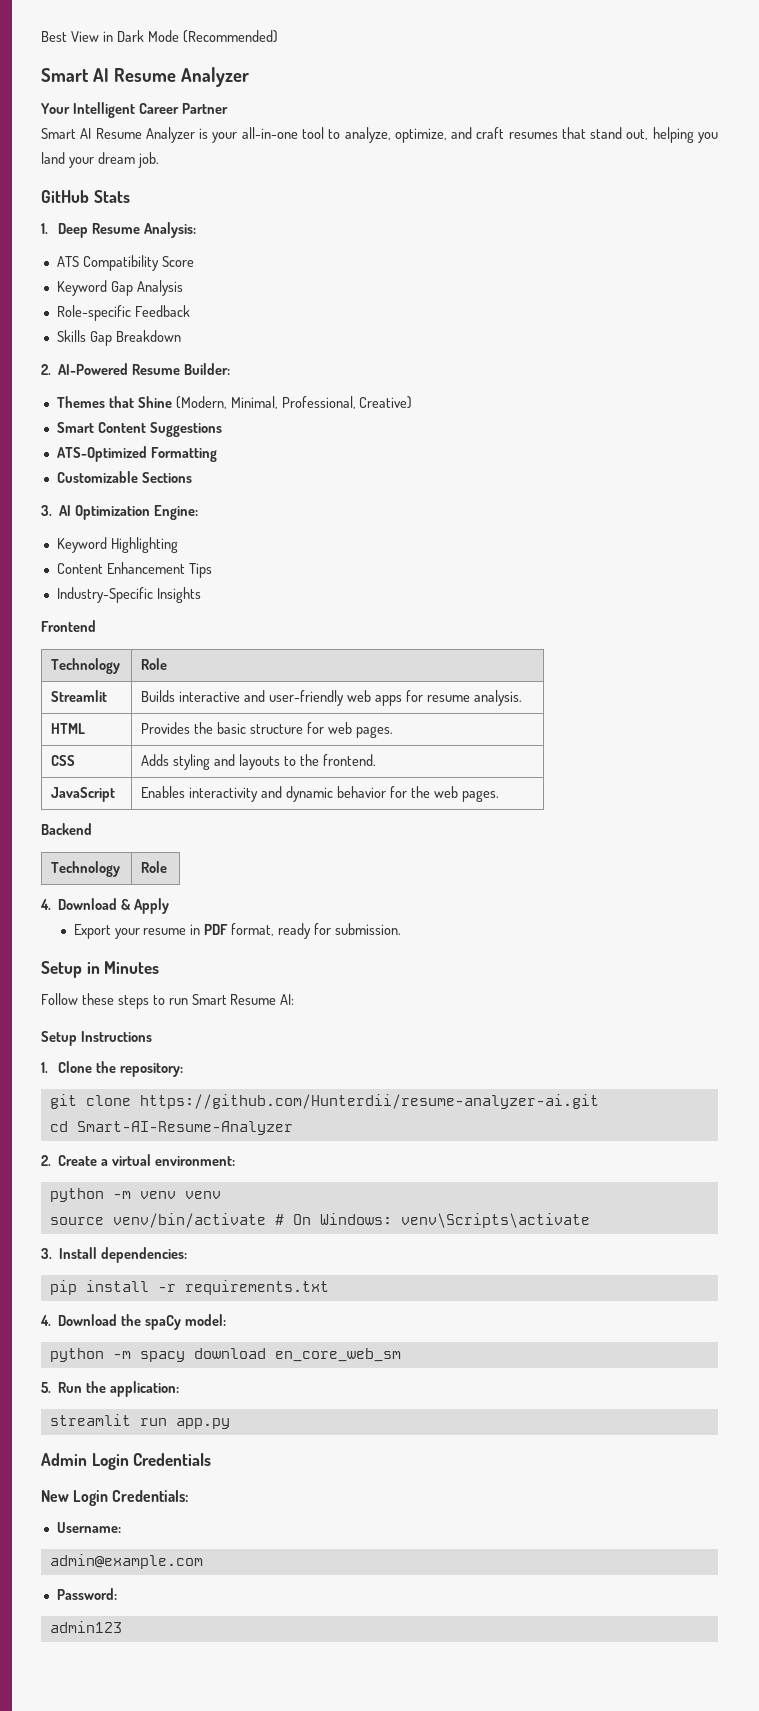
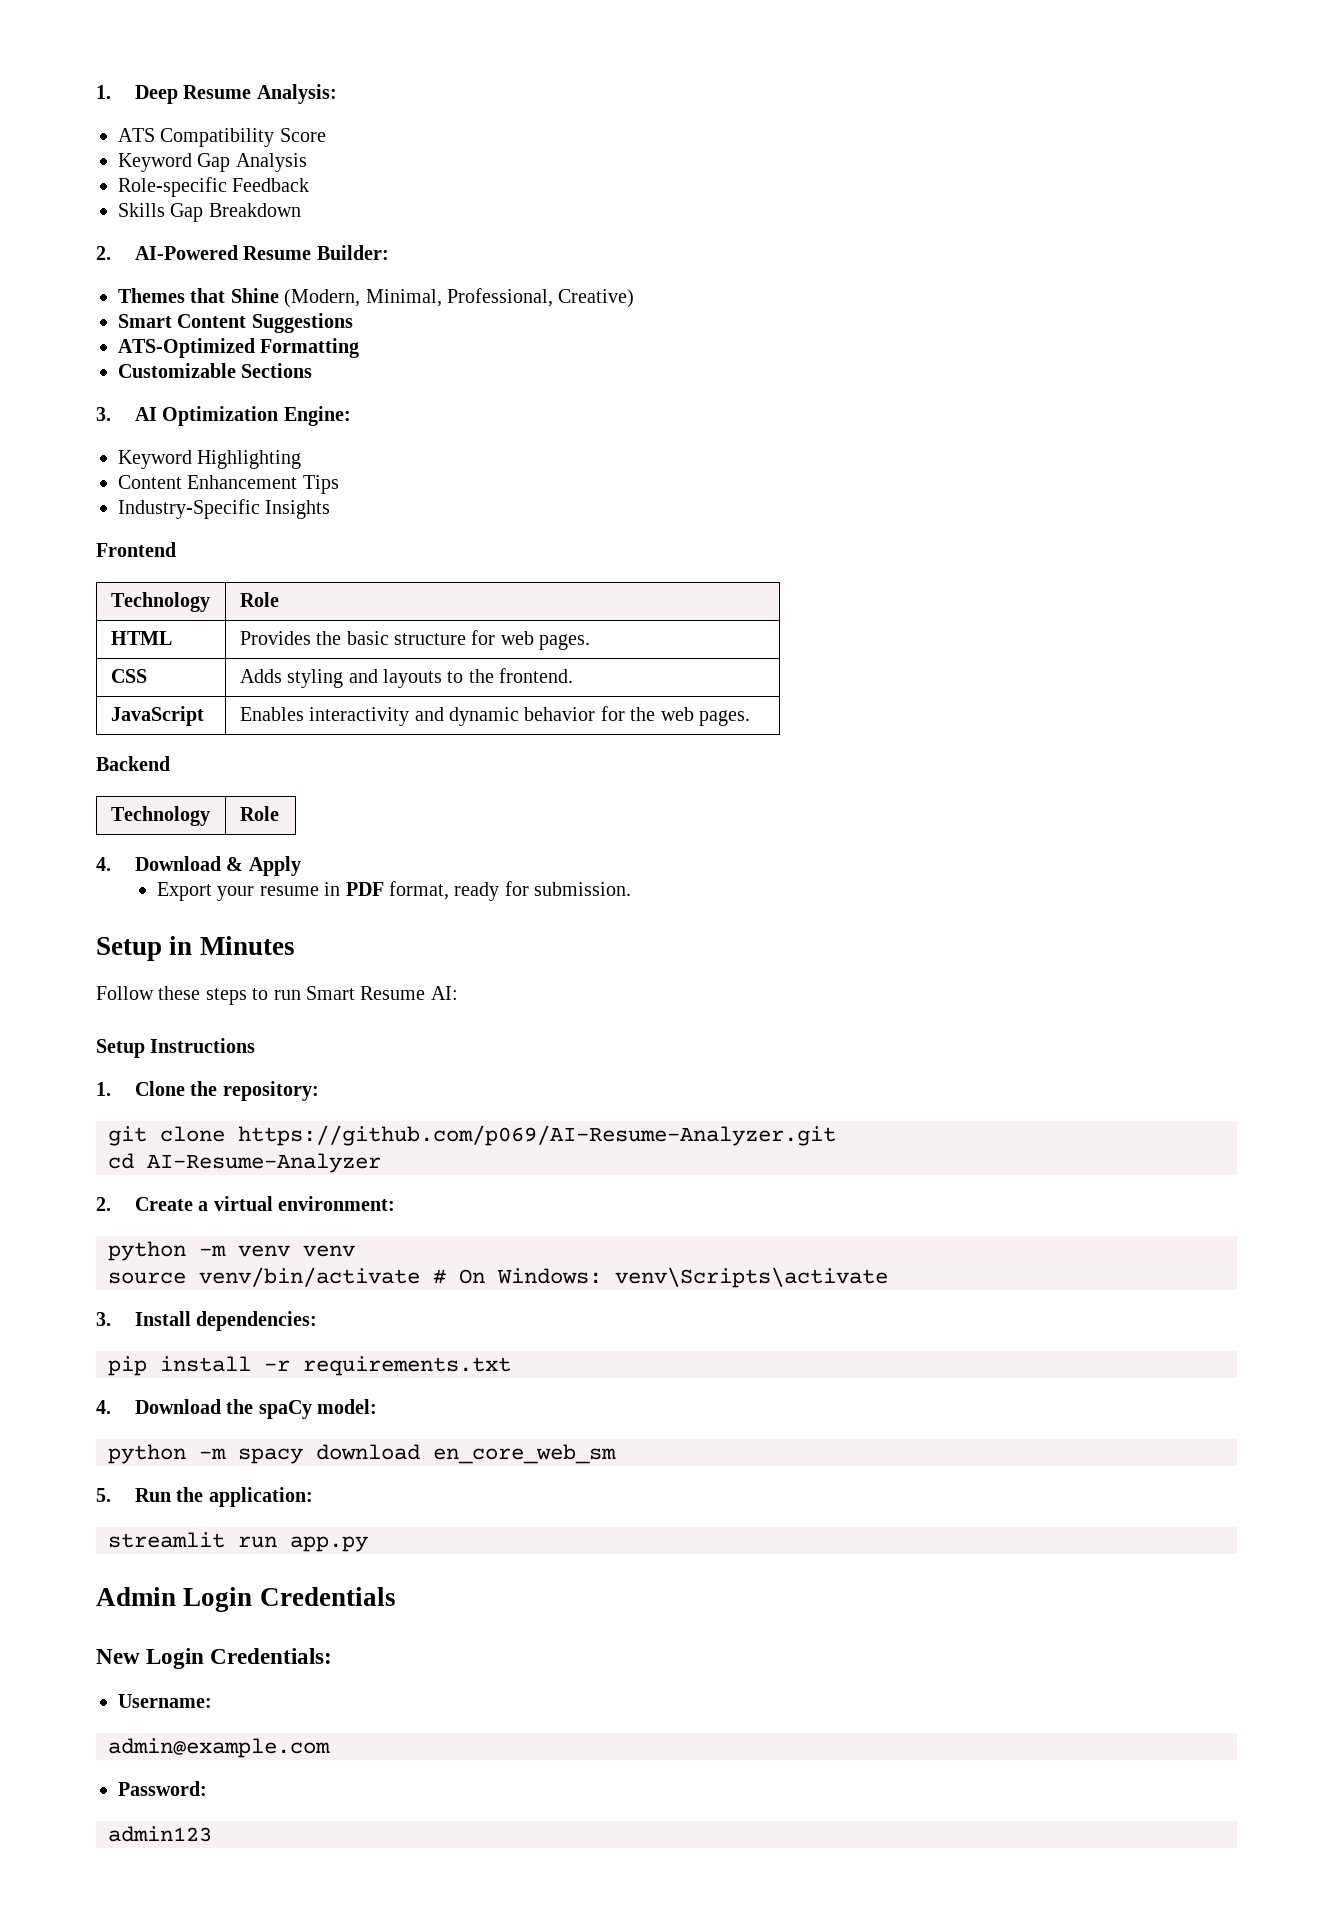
- Best View in Dark Mode (Recommended)
- Smart AI Resume Analyzer
- Your Intelligent Career Partner
- Smart AI Resume Analyzer is your all-in-one tool to analyze, optimize, and craft resumes that stand out, helping you land your dream job.
- GitHub Stats
- Streamlit | Builds interactive and user-friendly web apps for resume analysis.
- git clone https://github.com/Hunterdii/resume-analyzer-ai.git
+ git clone https://github.com/p069/AI-Resume-Analyzer.git
- cd Smart-AI-Resume-Analyzer
+ cd AI-Resume-Analyzer

